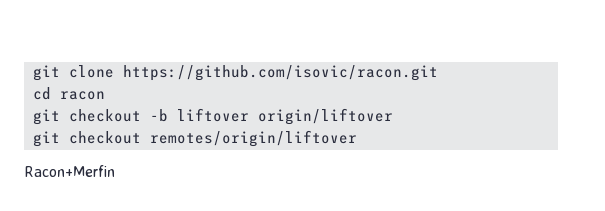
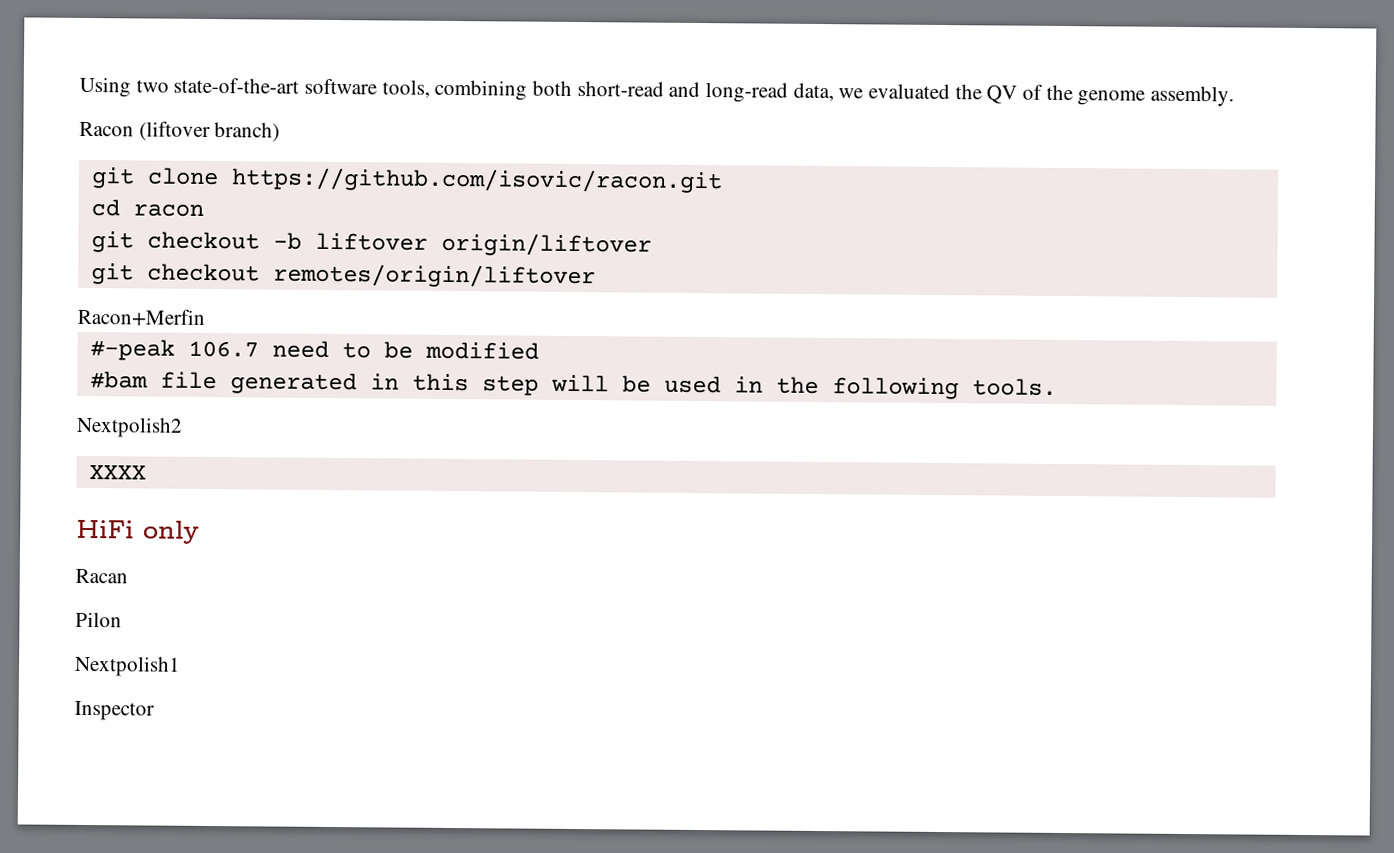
+ Using two state-of-the-art software tools, combining both short-read and long-read data, we evaluated the QV of the genome assembly.
+ Racon (liftover branch)
+ #-peak 106.7 need to be modified
+ #bam file generated in this step will be used in the following tools.
+ Nextpolish2
+ XXXX
+ HiFi only
+ Racan
+ Pilon
+ Nextpolish1
+ Inspector

